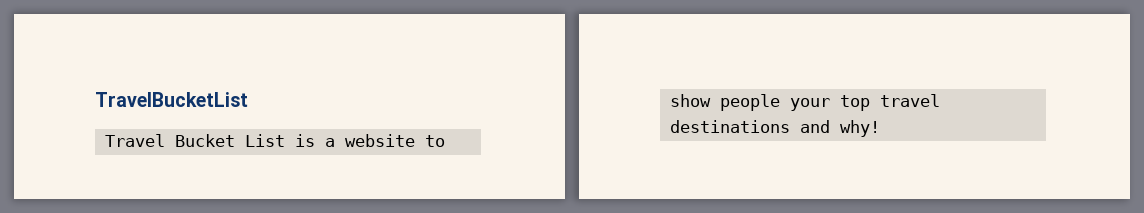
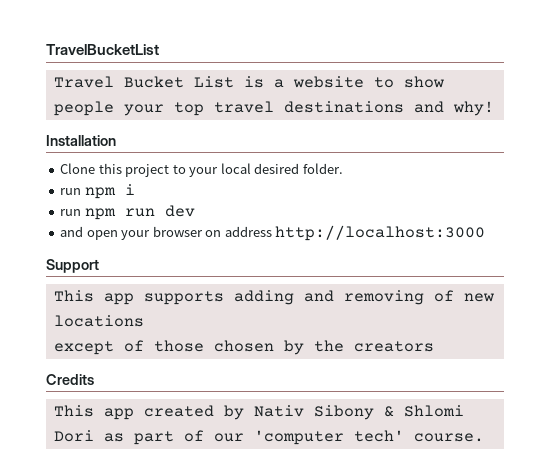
+ Installation
+ Clone this project to your local desired folder.
+ run npm i
+ run npm run dev
+ and open your browser on address http://localhost:3000
+ Support
+ This app supports adding and removing of new locations
+ except of those chosen by the creators
+ Credits
+ This app created by Nativ Sibony & Shlomi Dori as part of our 'computer tech' course.

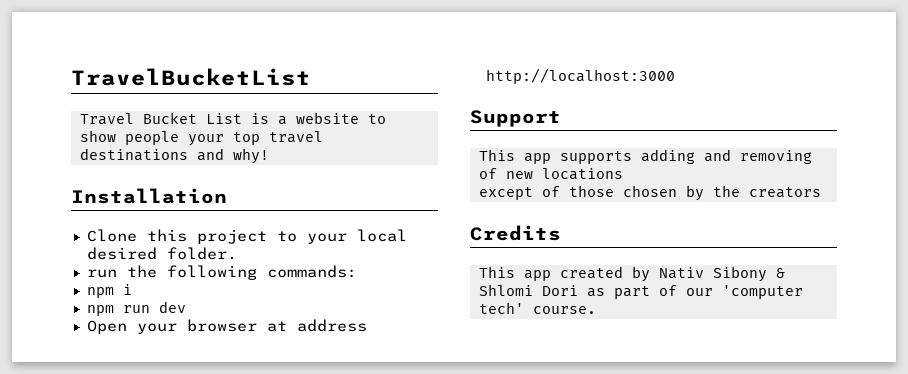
- run npm i
+ run the following commands:
+ npm i
- run npm run dev
+ npm run dev
- and open your browser on address http://localhost:3000
+ Open your browser at address http://localhost:3000

